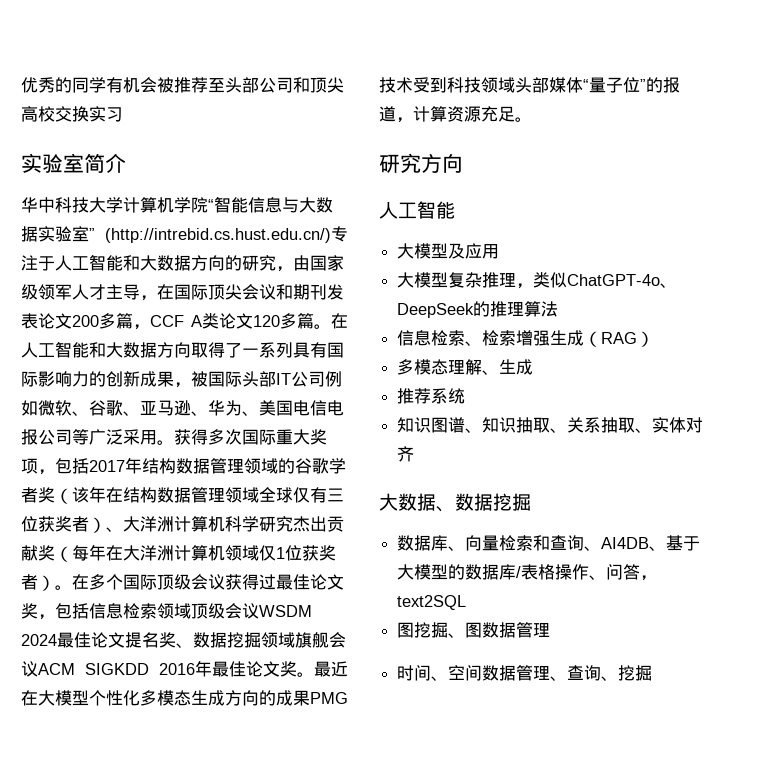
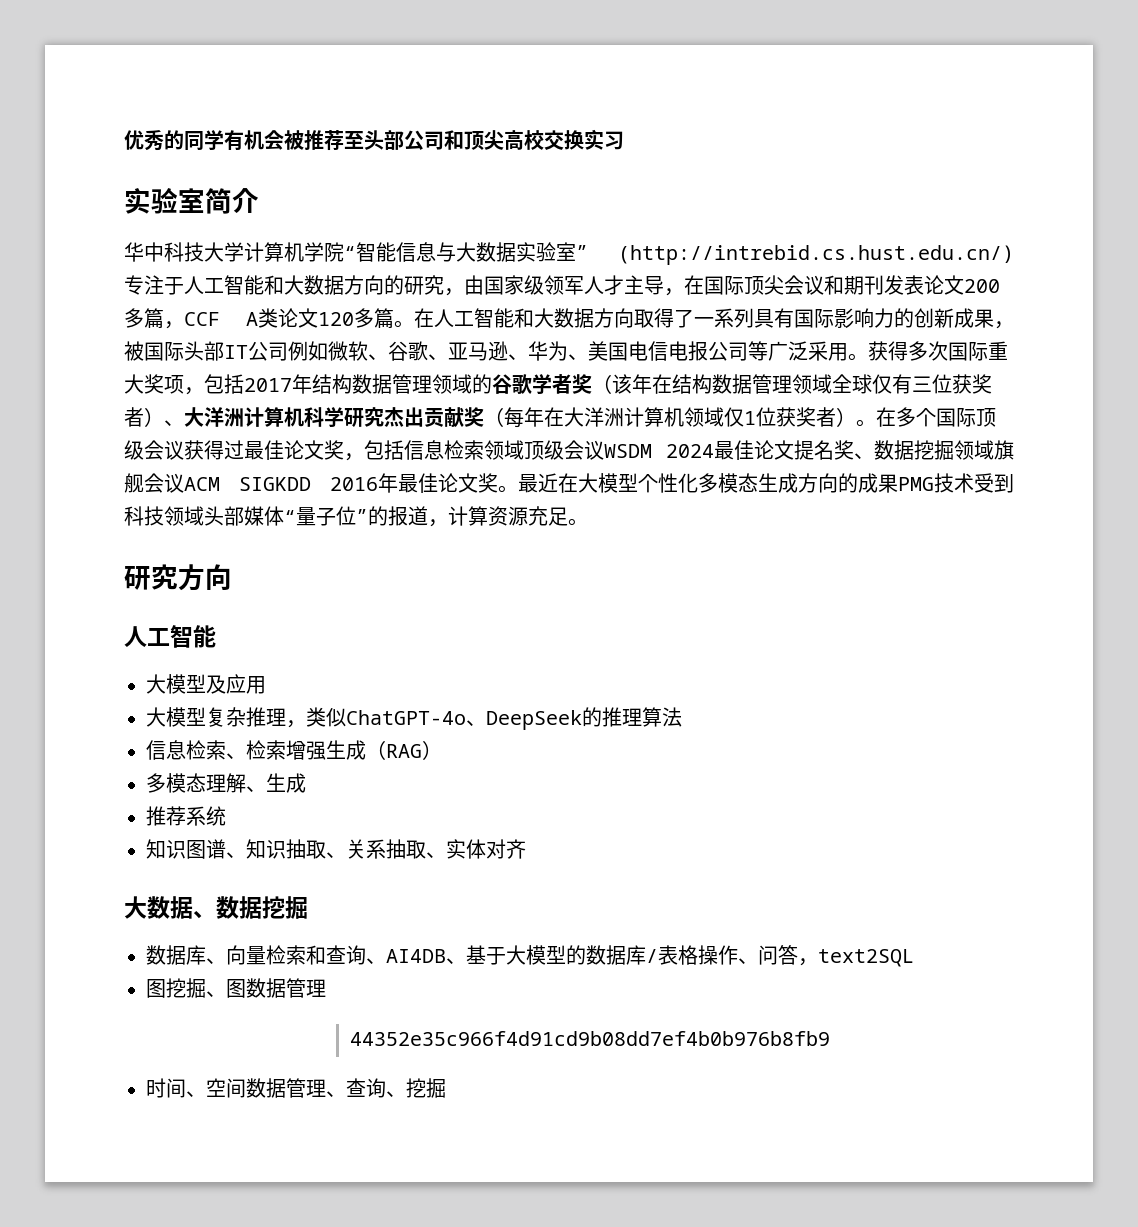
+ 44352e35c966f4d91cd9b08dd7ef4b0b976b8fb9

